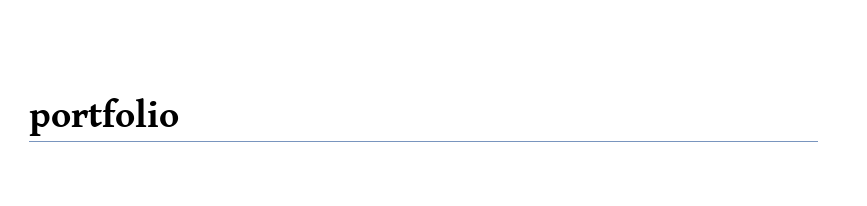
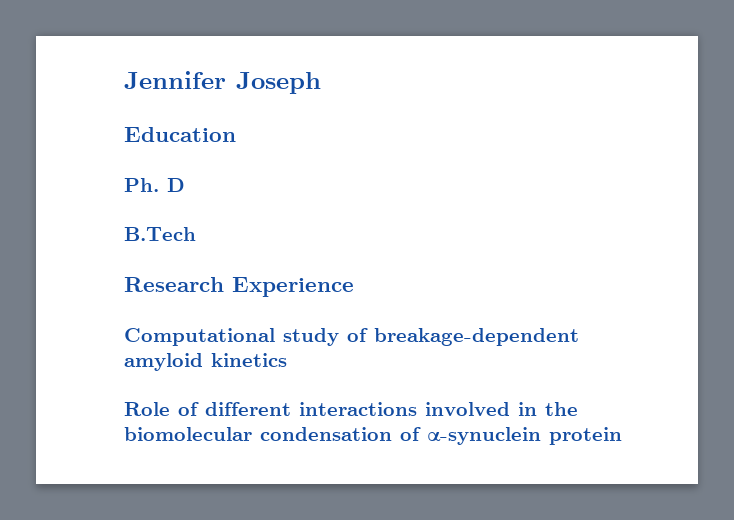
- portfolio
+ Jennifer Joseph
+ Education
+ Ph. D
+ B.Tech
+ Research Experience
+ Computational study of breakage-dependent amyloid kinetics
+ Role of different interactions involved in the biomolecular condensation of α-synuclein protein

